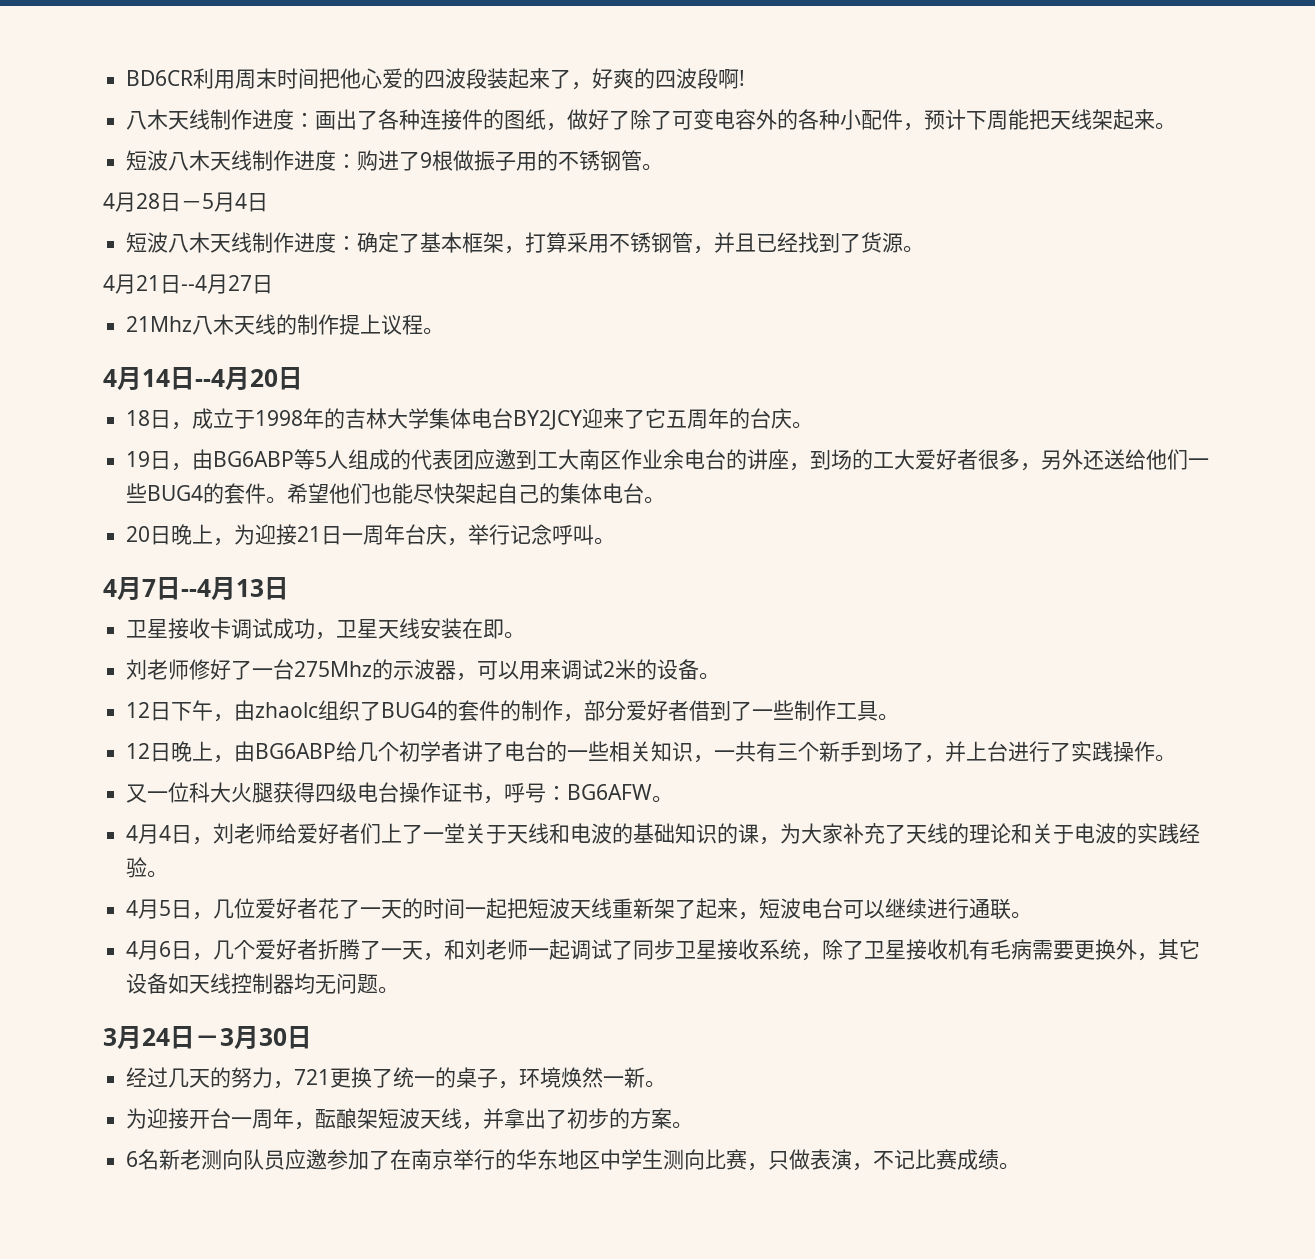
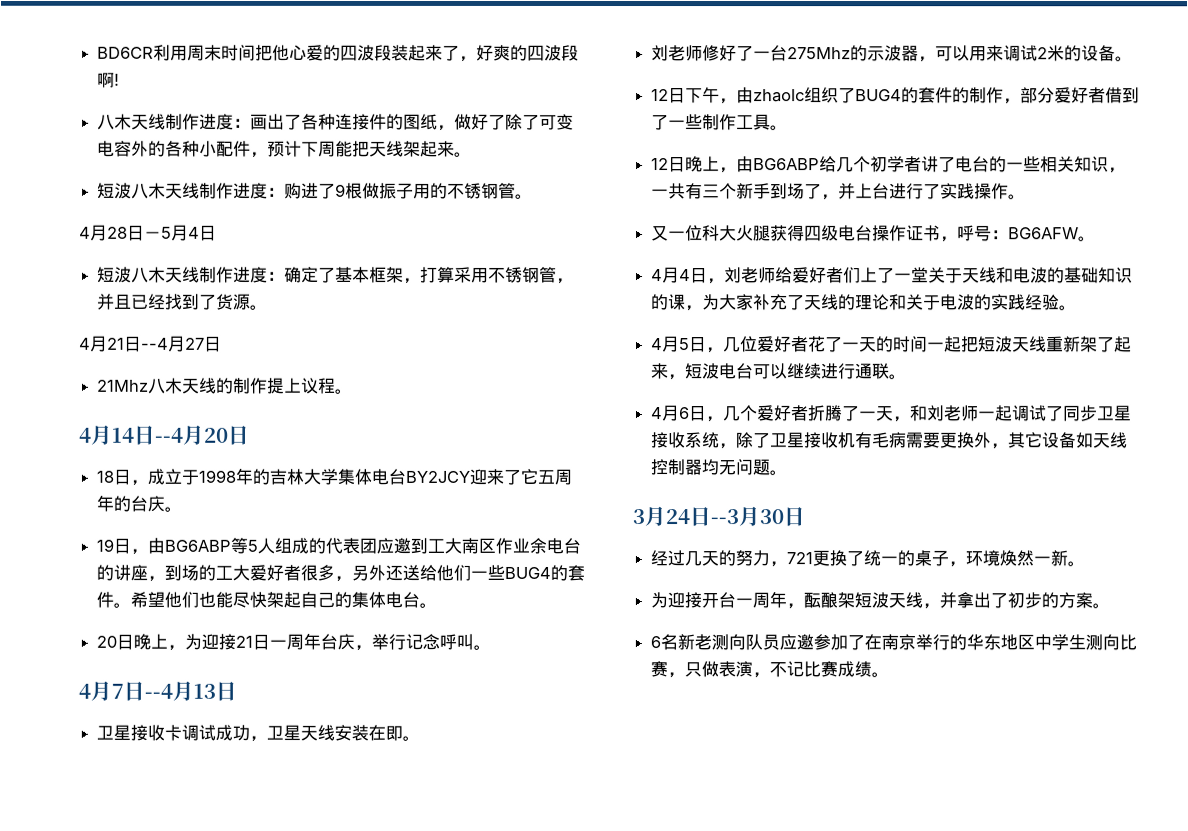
- 3月24日－3月30日
+ 3月24日--3月30日

